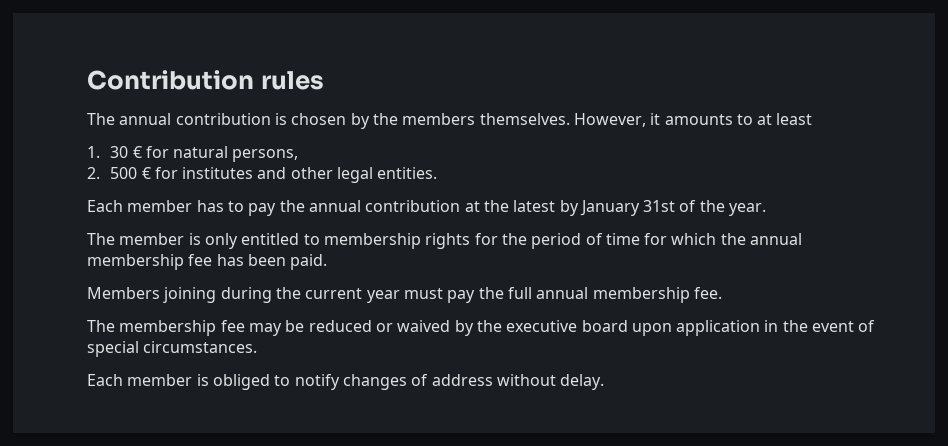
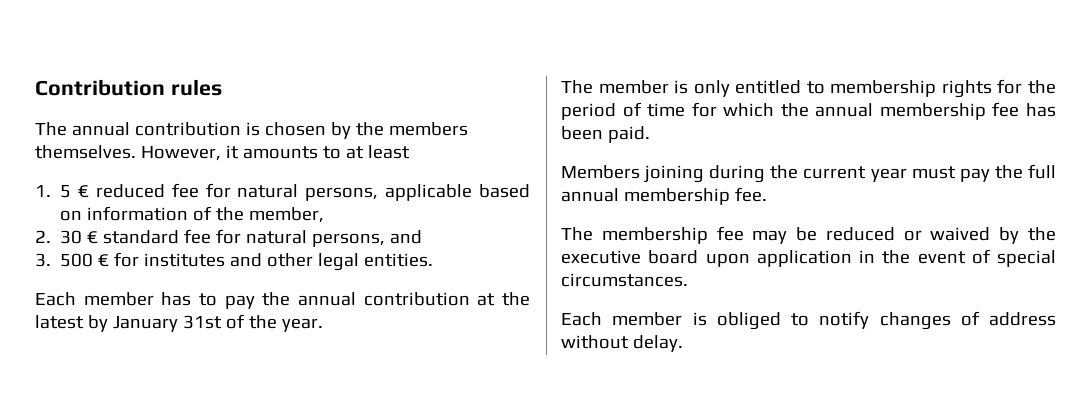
- 1. 30 € for natural persons,
- 2. 500 € for institutes and other legal entities.
+ 1. 5 € reduced fee for natural persons, applicable based on information of the member,
+ 2. 30 € standard fee for natural persons, and
+ 3. 500 € for institutes and other legal entities.

